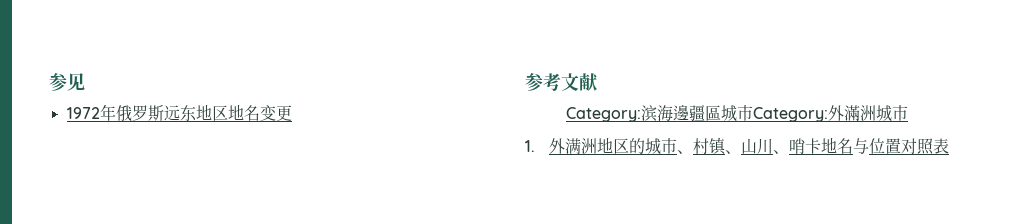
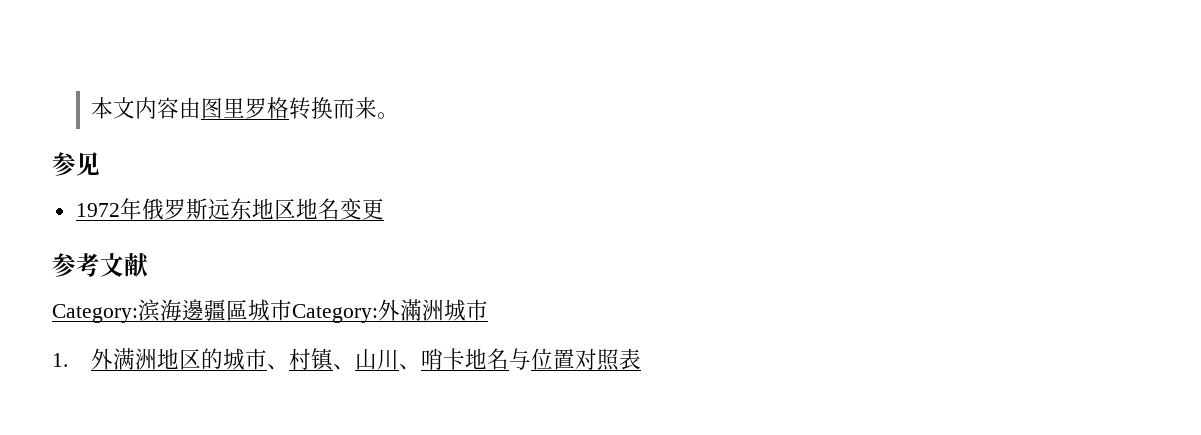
+ 本文内容由图里罗格转换而来。

